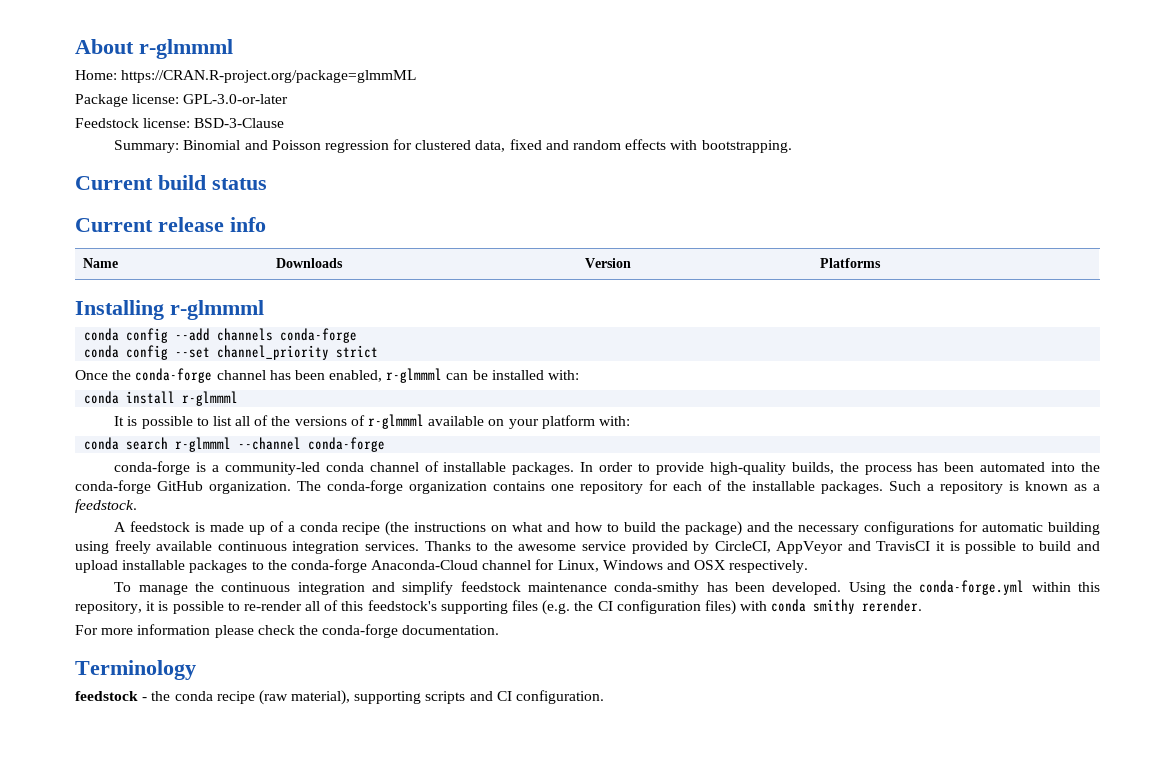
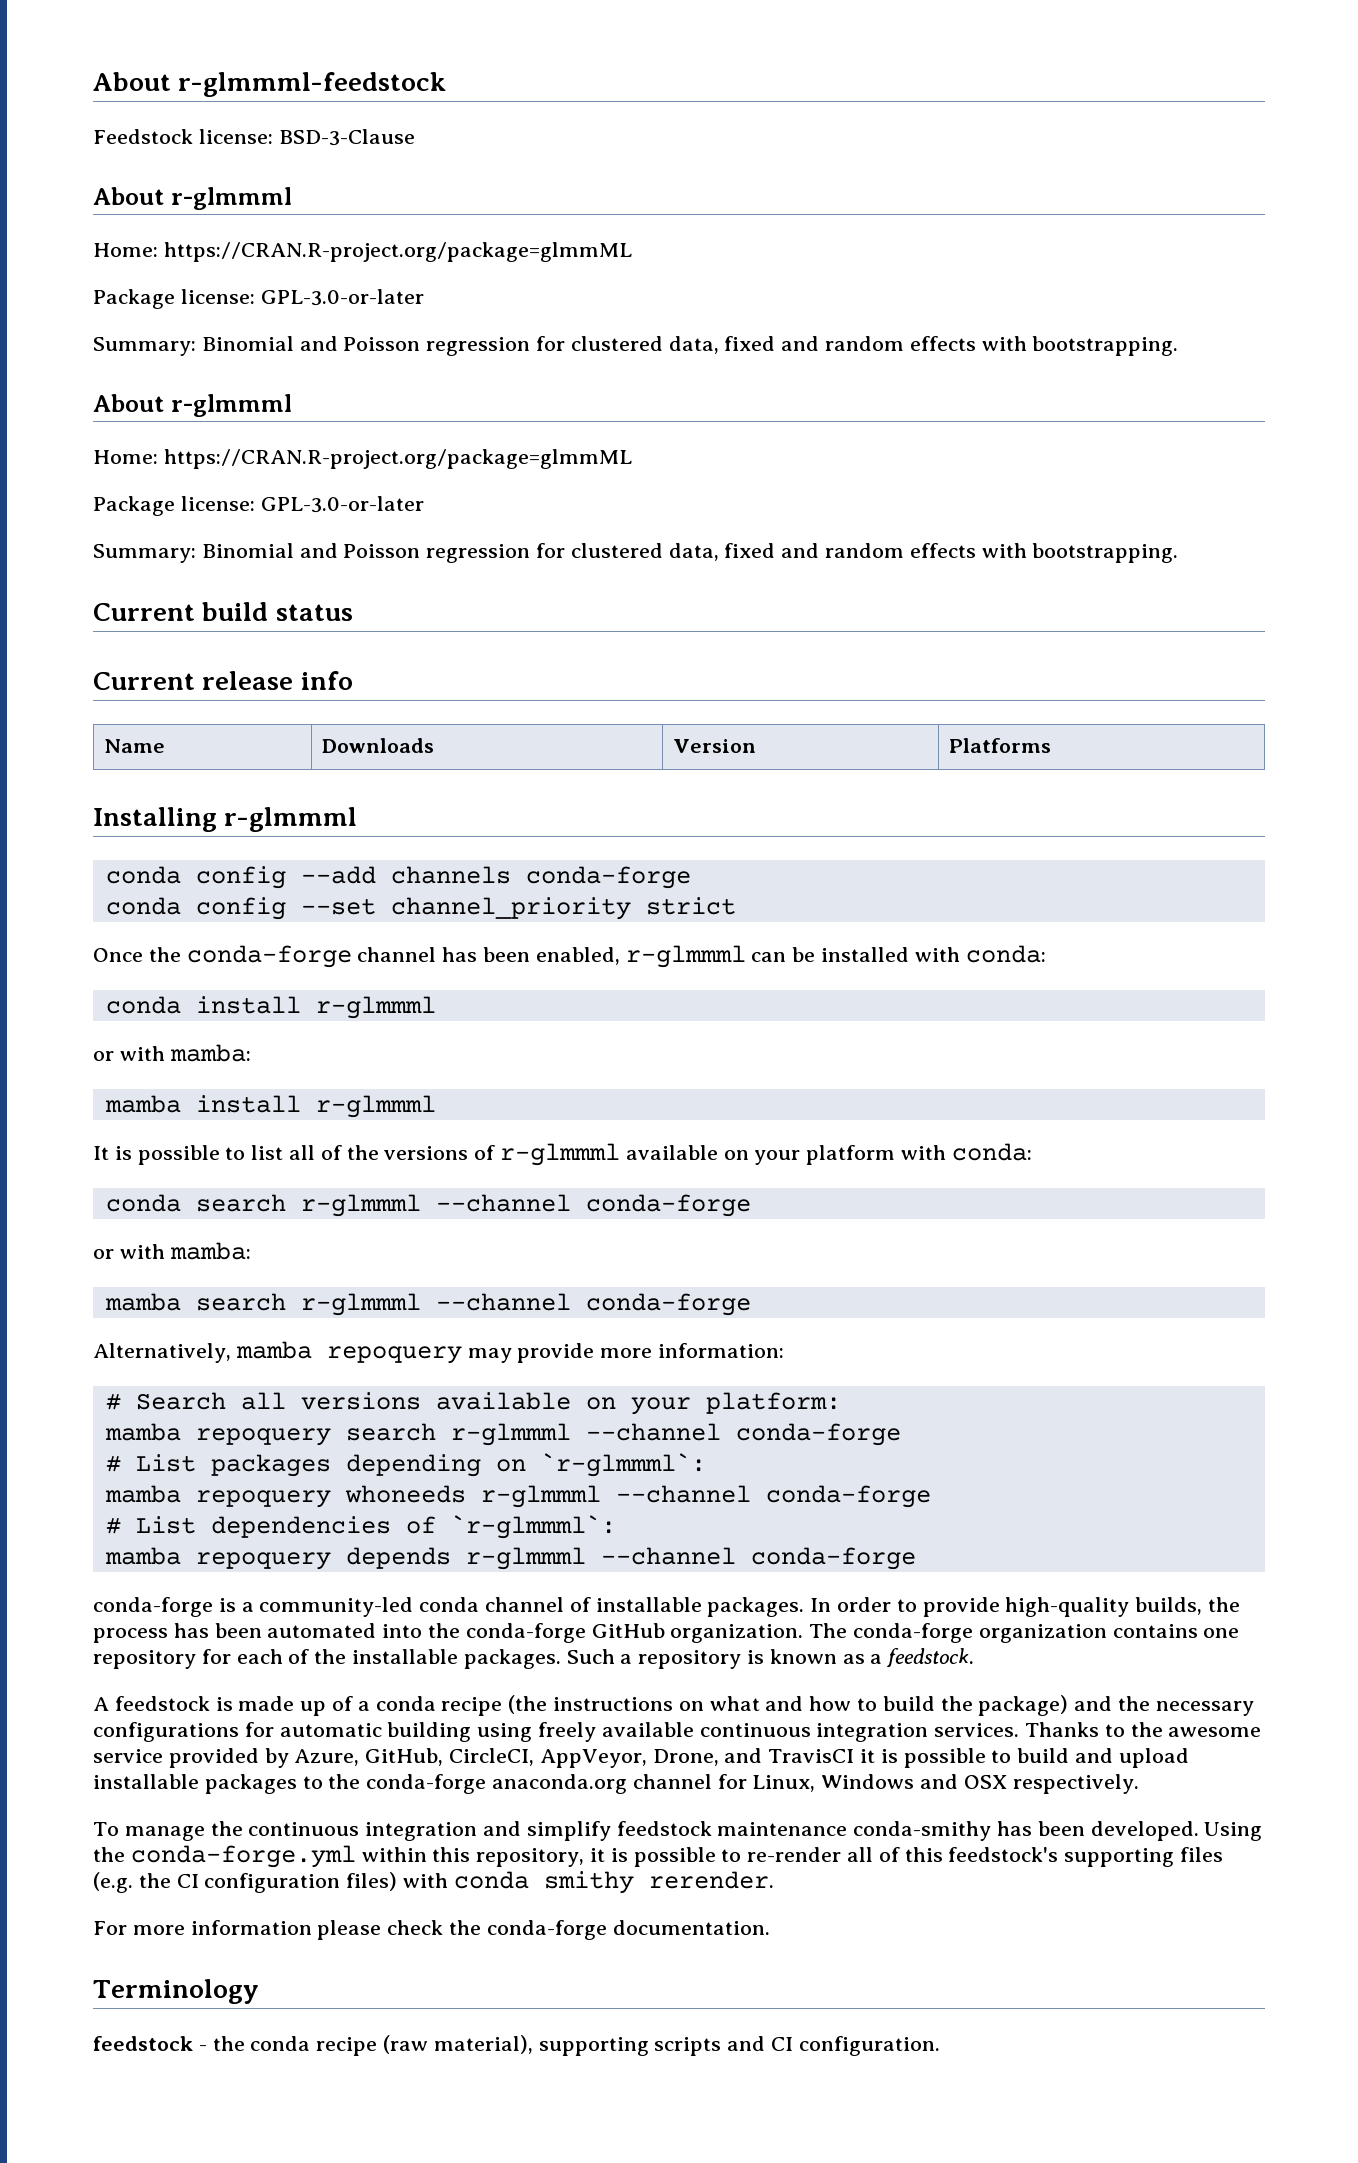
+ About r-glmmml-feedstock
+ Feedstock license: BSD-3-Clause
  About r-glmmml
  Home: https://CRAN.R-project.org/package=glmmML
  Package license: GPL-3.0-or-later
- Feedstock license: BSD-3-Clause
+ Summary: Binomial and Poisson regression for clustered data, fixed and random effects with bootstrapping.
+ About r-glmmml
+ Home: https://CRAN.R-project.org/package=glmmML
+ Package license: GPL-3.0-or-later
- Once the conda-forge channel has been enabled, r-glmmml can be installed with:
+ Once the conda-forge channel has been enabled, r-glmmml can be installed with conda:
  conda install r-glmmml
+ or with mamba:
+ mamba install r-glmmml
- It is possible to list all of the versions of r-glmmml available on your platform with:
+ It is possible to list all of the versions of r-glmmml available on your platform with conda:
  conda search r-glmmml --channel conda-forge
+ or with mamba:
+ mamba search r-glmmml --channel conda-forge
+ Alternatively, mamba repoquery may provide more information:
+ # Search all versions available on your platform:
+ mamba repoquery search r-glmmml --channel conda-forge
+ # List packages depending on `r-glmmml`:
+ mamba repoquery whoneeds r-glmmml --channel conda-forge
+ # List dependencies of `r-glmmml`:
+ mamba repoquery depends r-glmmml --channel conda-forge
- Thanks to the awesome service provided by CircleCI, AppVeyor and TravisCI it is possible to build and upload installable packages to the conda-forge Anaconda-Cloud channel for Linux, Windows and OSX respectively.
+ Thanks to the awesome service provided by Azure, GitHub, CircleCI, AppVeyor, Drone, and TravisCI it is possible to build and upload installable packages to the conda-forge anaconda.org channel for Linux, Windows and OSX respectively.

